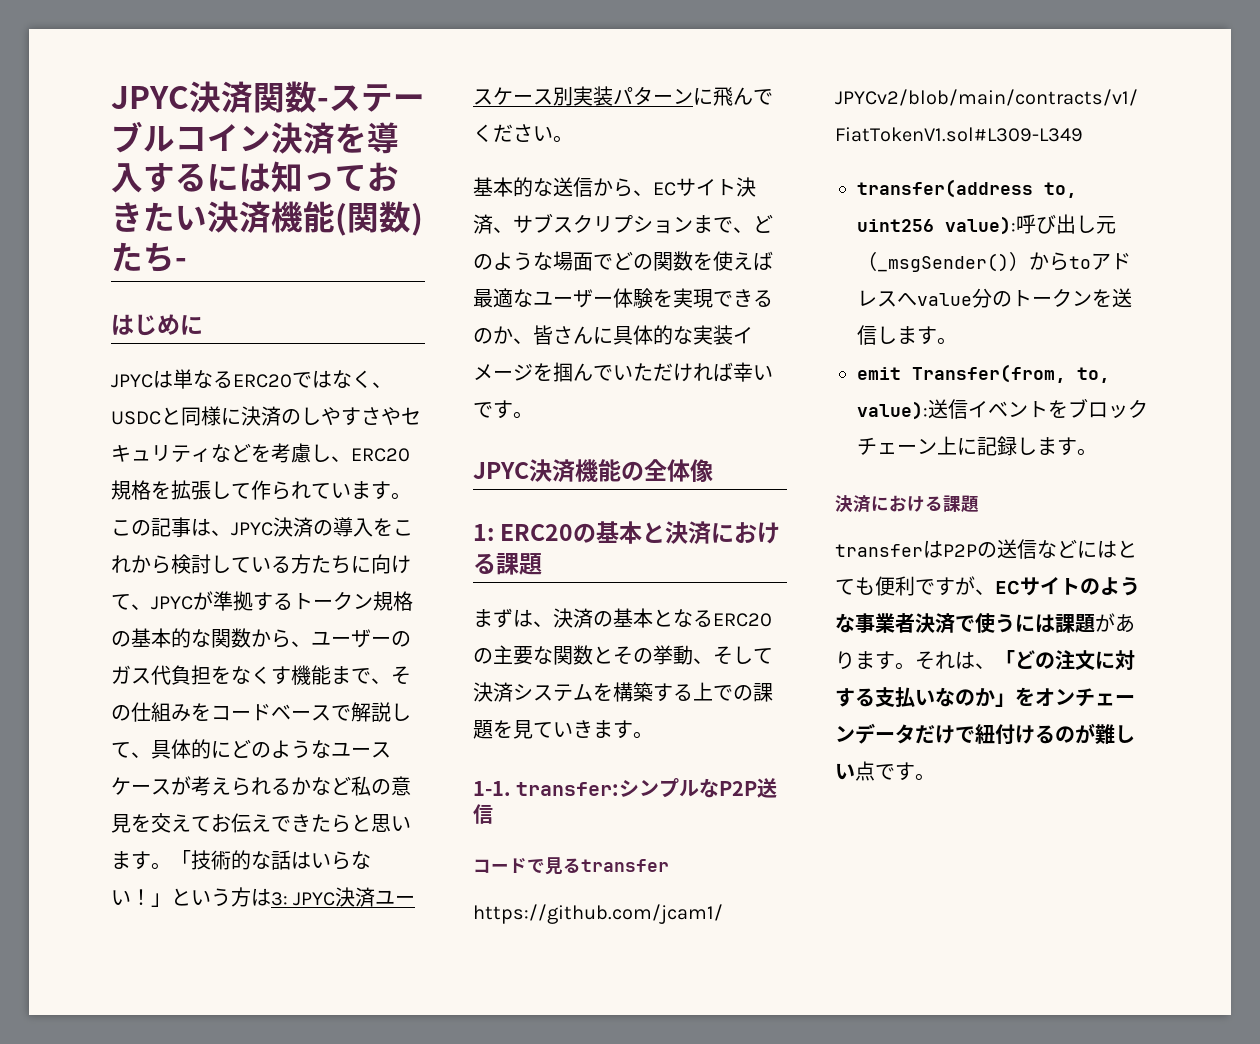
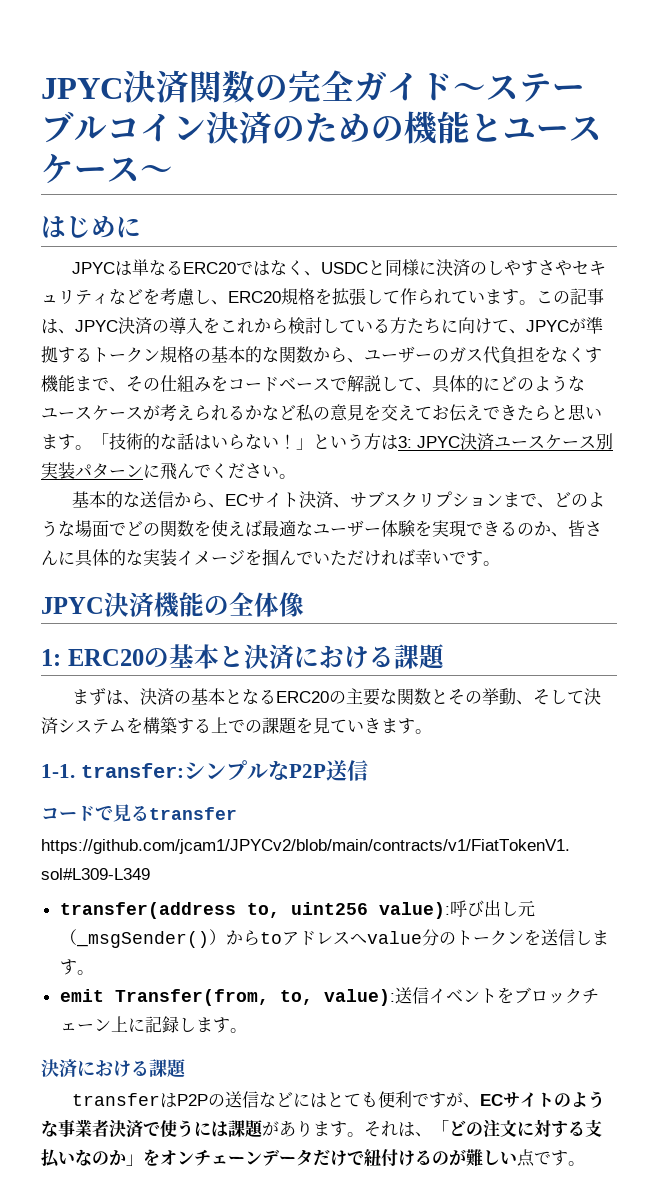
- JPYC決済関数-ステーブルコイン決済を導入するには知っておきたい決済機能(関数)たち-
+ JPYC決済関数の完全ガイド〜ステーブルコイン決済のための機能とユースケース〜

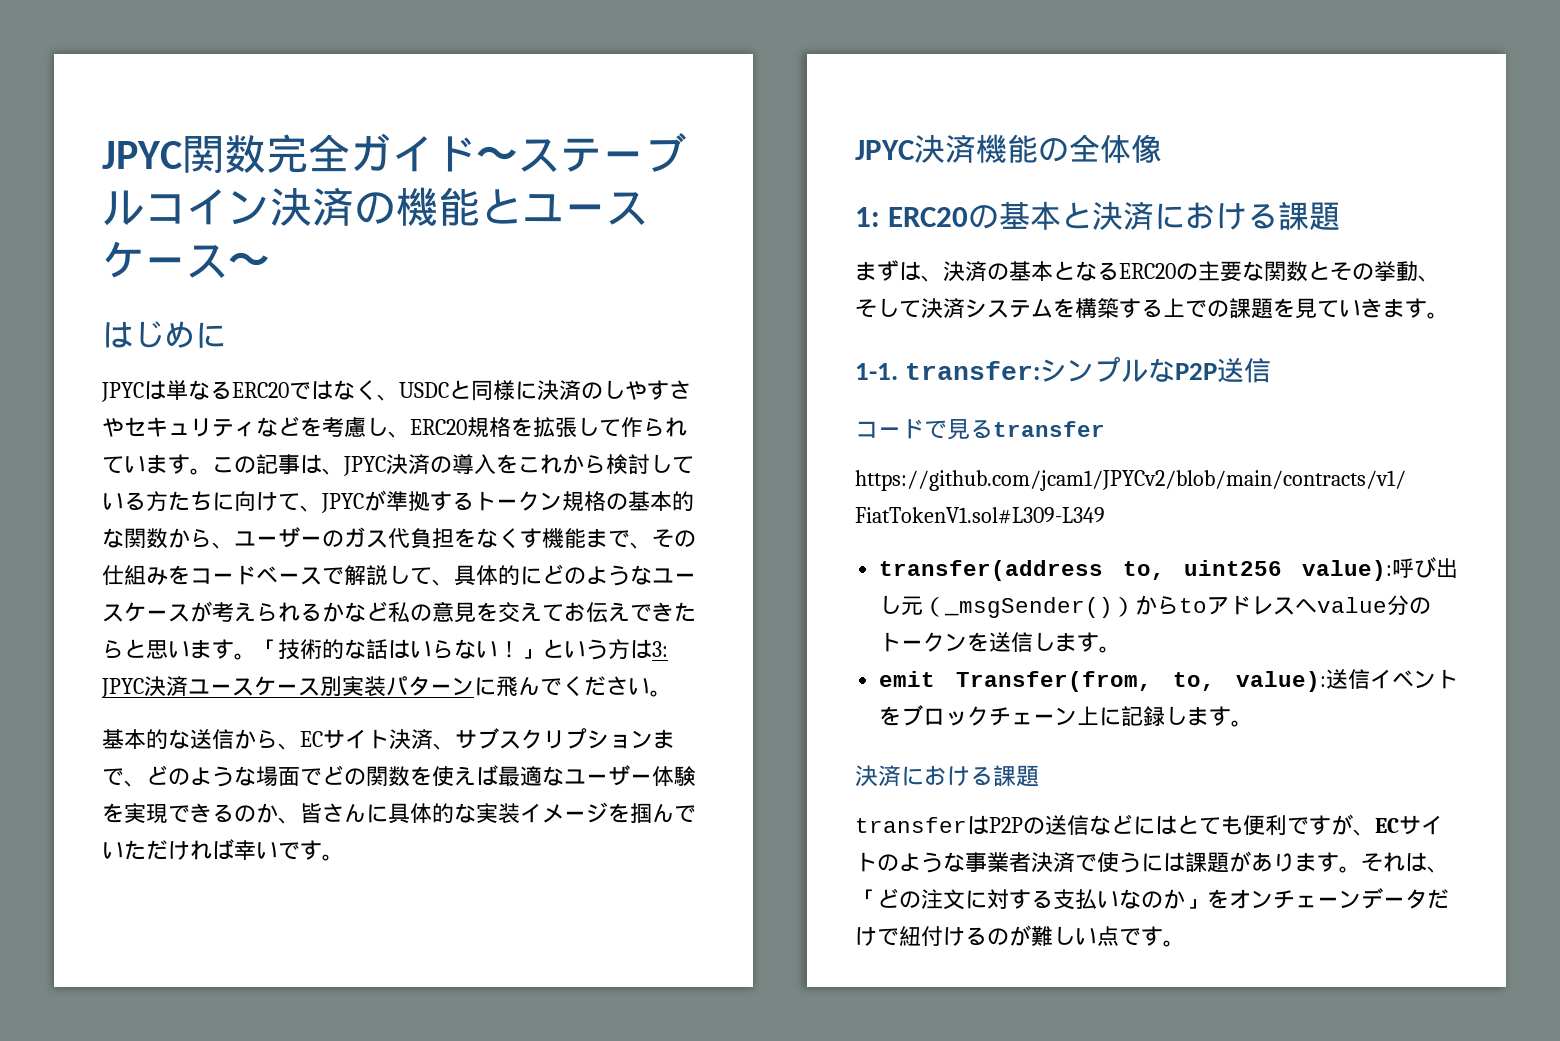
- JPYC決済関数の完全ガイド〜ステーブルコイン決済のための機能とユースケース〜
+ JPYC関数完全ガイド〜ステーブルコイン決済の機能とユースケース〜

